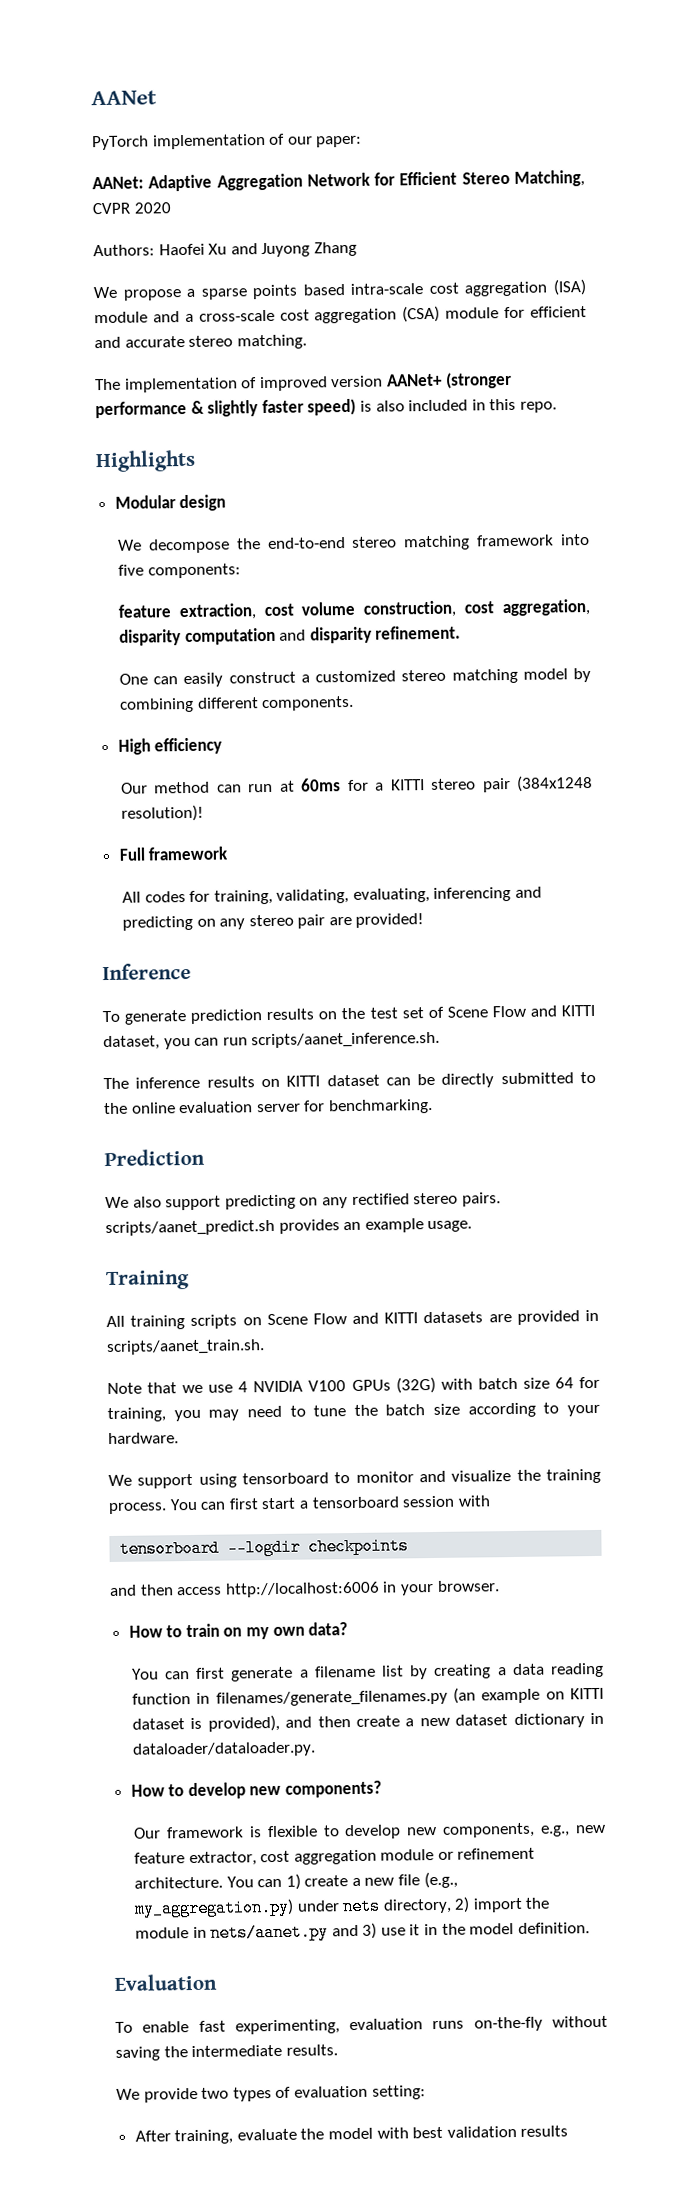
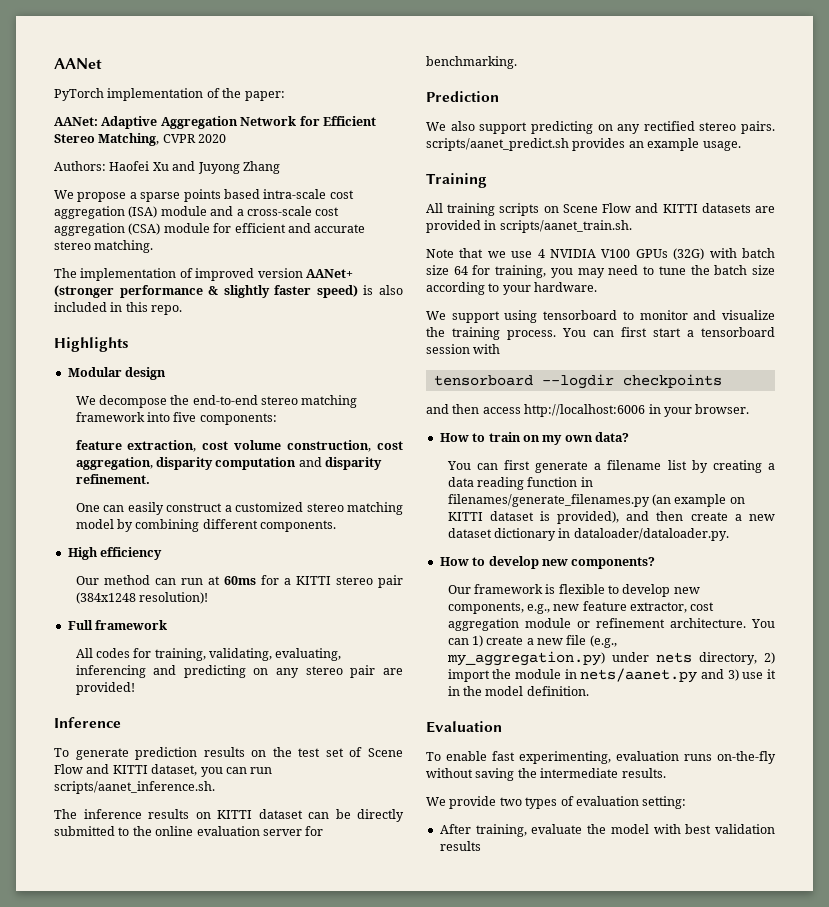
- PyTorch implementation of our paper:
+ PyTorch implementation of the paper:

